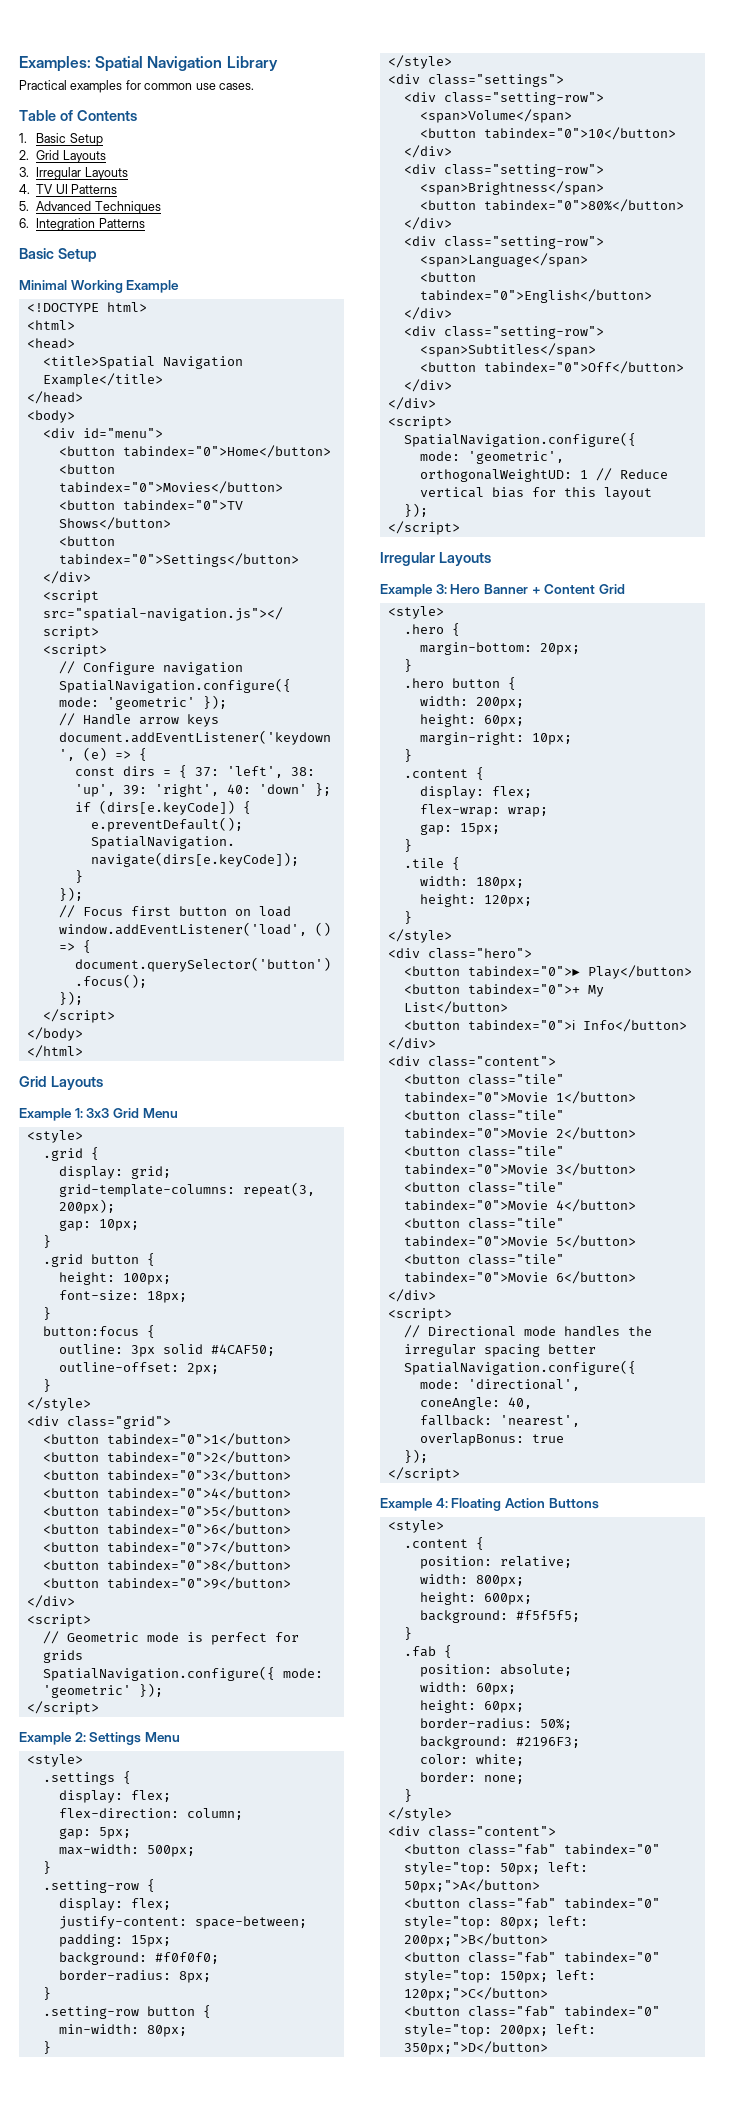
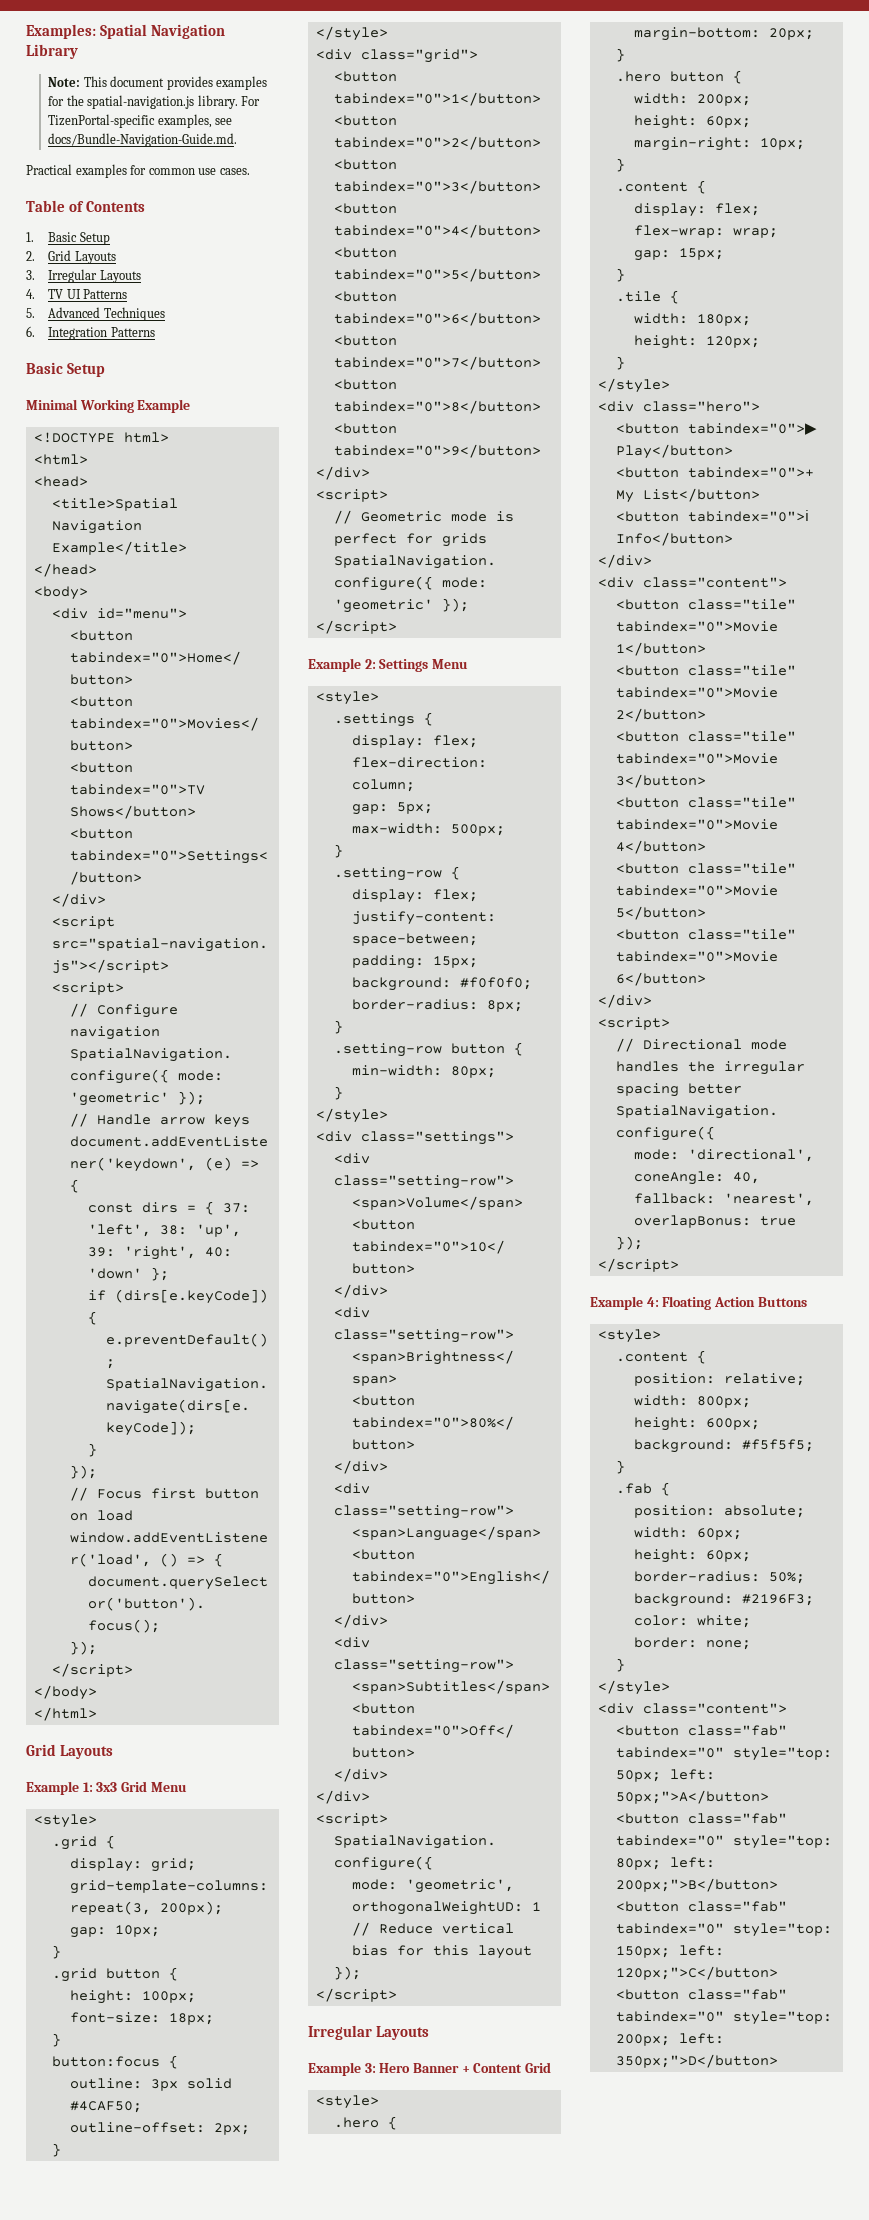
+ Note: This document provides examples for the spatial-navigation.js library. For TizenPortal-specific examples, see docs/Bundle-Navigation-Guide.md.

